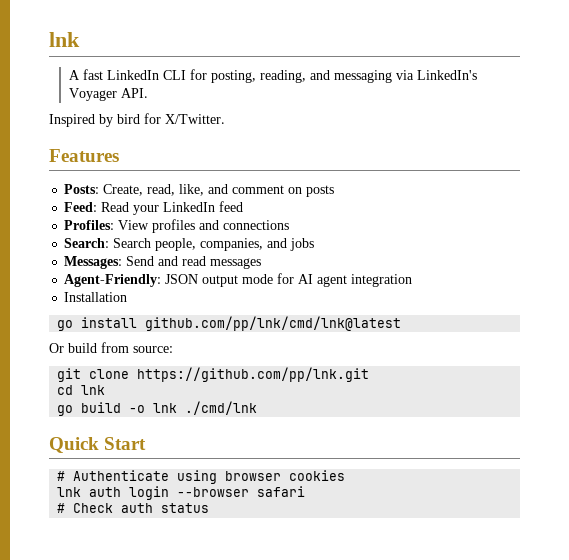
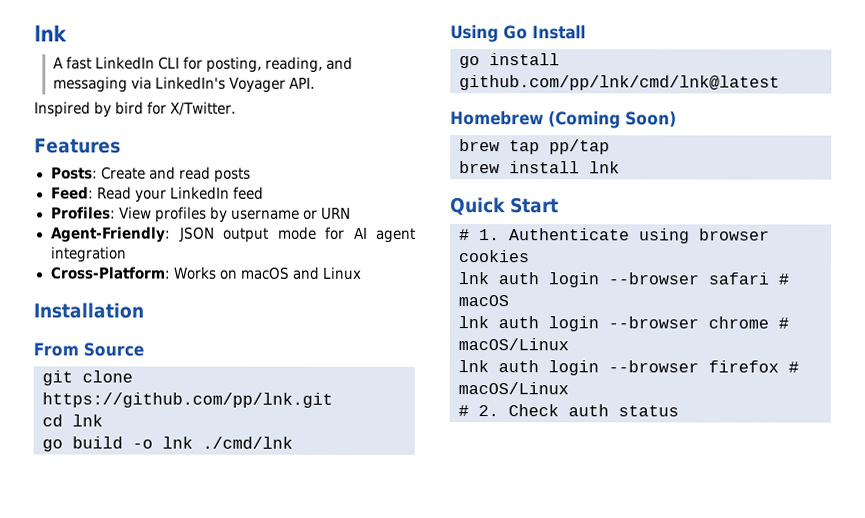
- Posts: Create, read, like, and comment on posts
+ Posts: Create and read posts
- Profiles: View profiles and connections
- Search: Search people, companies, and jobs
- Messages: Send and read messages
+ Profiles: View profiles by username or URN
+ Cross-Platform: Works on macOS and Linux
  Installation
- go install github.com/pp/lnk/cmd/lnk@latest
- Or build from source:
+ From Source
+ Using Go Install
+ go install github.com/pp/lnk/cmd/lnk@latest
+ Homebrew (Coming Soon)
+ brew tap pp/tap
+ brew install lnk
- # Authenticate using browser cookies
+ # 1. Authenticate using browser cookies
- lnk auth login --browser safari
- # Check auth status
+ lnk auth login --browser safari # macOS
+ lnk auth login --browser chrome # macOS/Linux
+ lnk auth login --browser firefox # macOS/Linux
+ # 2. Check auth status

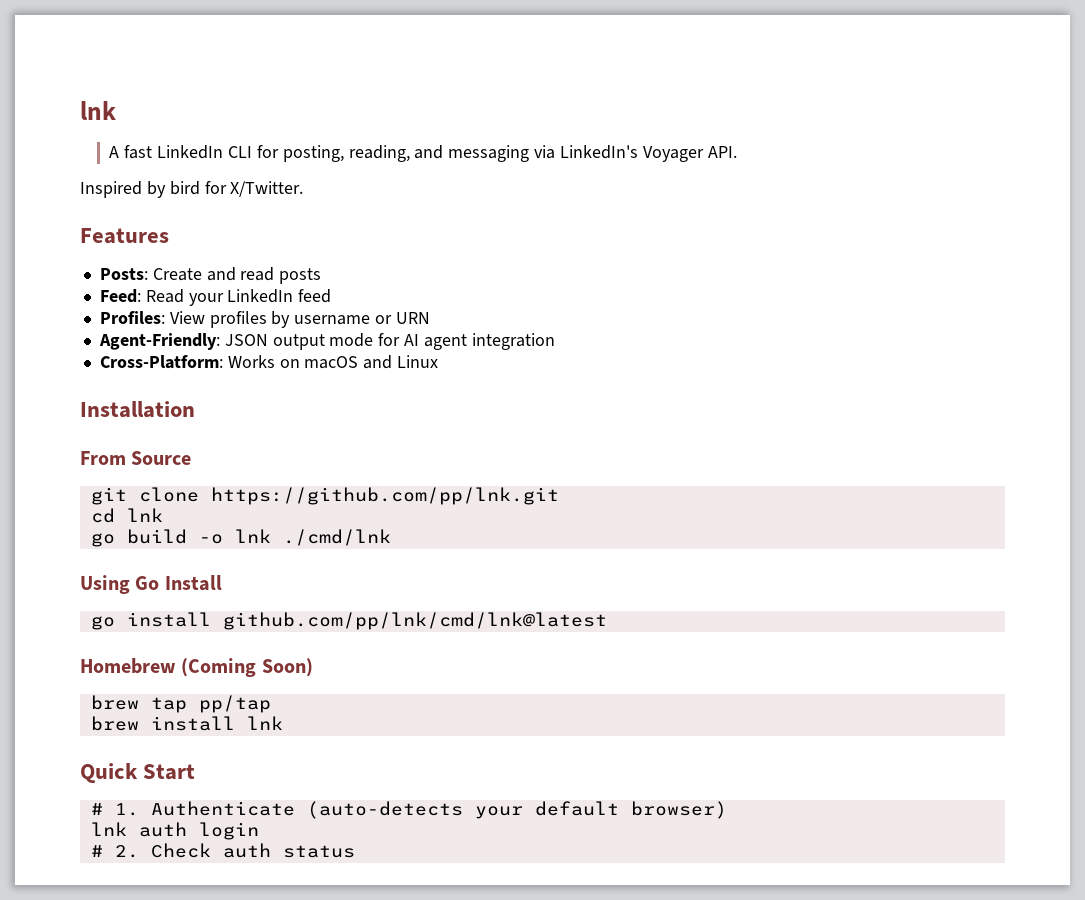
- # 1. Authenticate using browser cookies
- lnk auth login --browser safari # macOS
- lnk auth login --browser chrome # macOS/Linux
- lnk auth login --browser firefox # macOS/Linux
+ # 1. Authenticate (auto-detects your default browser)
+ lnk auth login

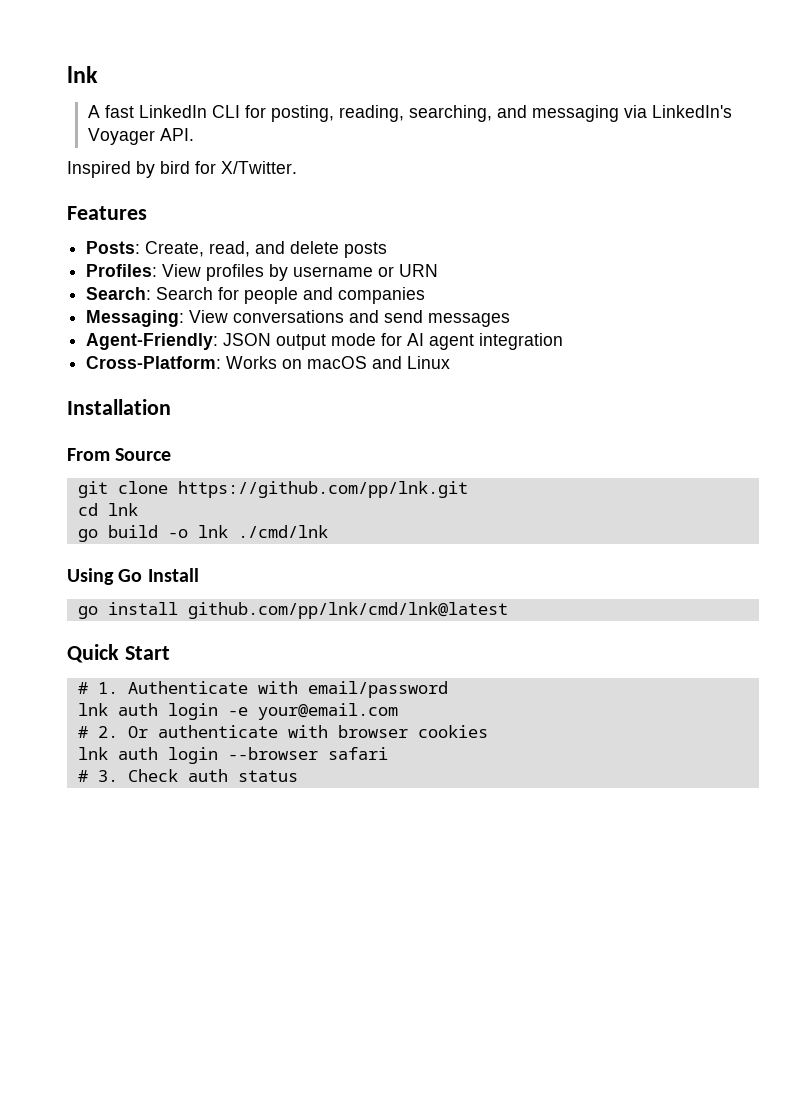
- A fast LinkedIn CLI for posting, reading, and messaging via LinkedIn's Voyager API.
+ A fast LinkedIn CLI for posting, reading, searching, and messaging via LinkedIn's Voyager API.
- Posts: Create and read posts
- Feed: Read your LinkedIn feed
+ Posts: Create, read, and delete posts
+ Search: Search for people and companies
+ Messaging: View conversations and send messages
- Homebrew (Coming Soon)
- brew tap pp/tap
- brew install lnk
- # 1. Authenticate (auto-detects your default browser)
- lnk auth login
+ # 1. Authenticate with email/password
+ lnk auth login -e your@email.com
- # 2. Check auth status
+ # 2. Or authenticate with browser cookies
+ lnk auth login --browser safari
+ # 3. Check auth status

